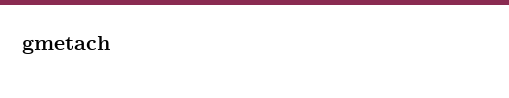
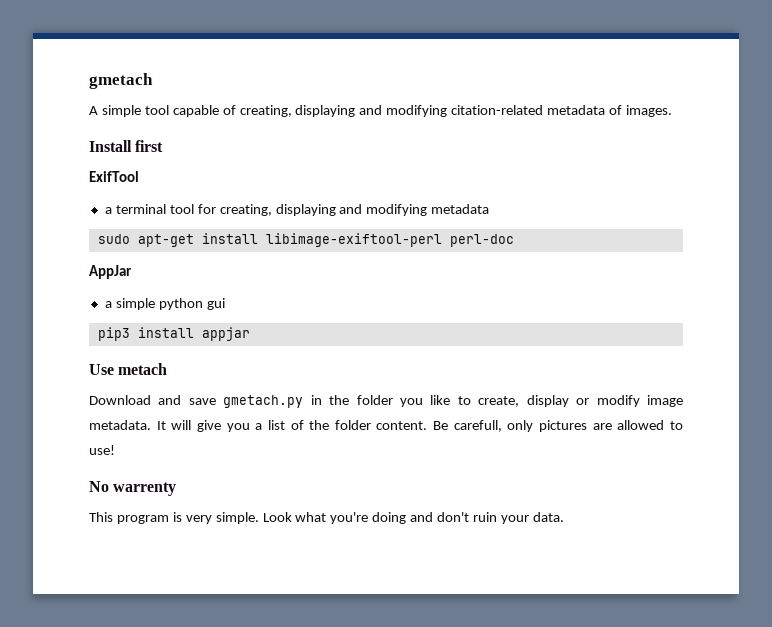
+ A simple tool capable of creating, displaying and modifying citation-related metadata of images.
+ Install first
+ ExifTool
+ a terminal tool for creating, displaying and modifying metadata
+ sudo apt-get install libimage-exiftool-perl perl-doc
+ AppJar
+ a simple python gui
+ pip3 install appjar
+ Use metach
+ Download and save gmetach.py in the folder you like to create, display or modify image metadata. It will give you a list of the folder content. Be carefull, only pictures are allowed to use!
+ No warrenty
+ This program is very simple. Look what you're doing and don't ruin your data.

